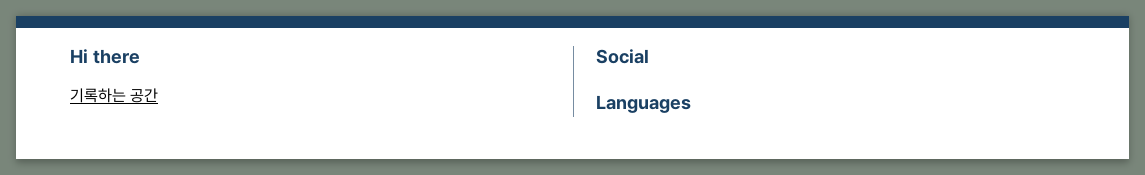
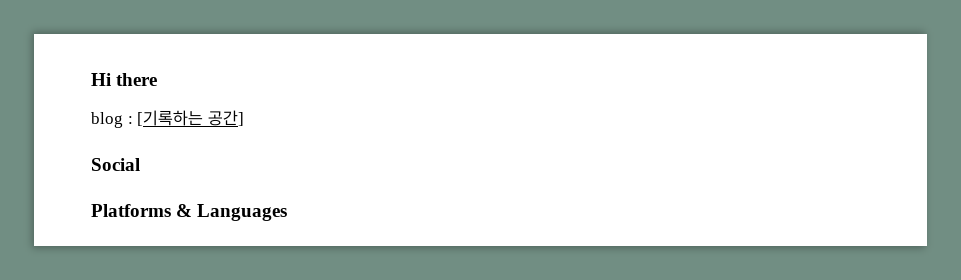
- 기록하는 공간
+ blog : [기록하는 공간]
- Languages
+ Platforms & Languages

